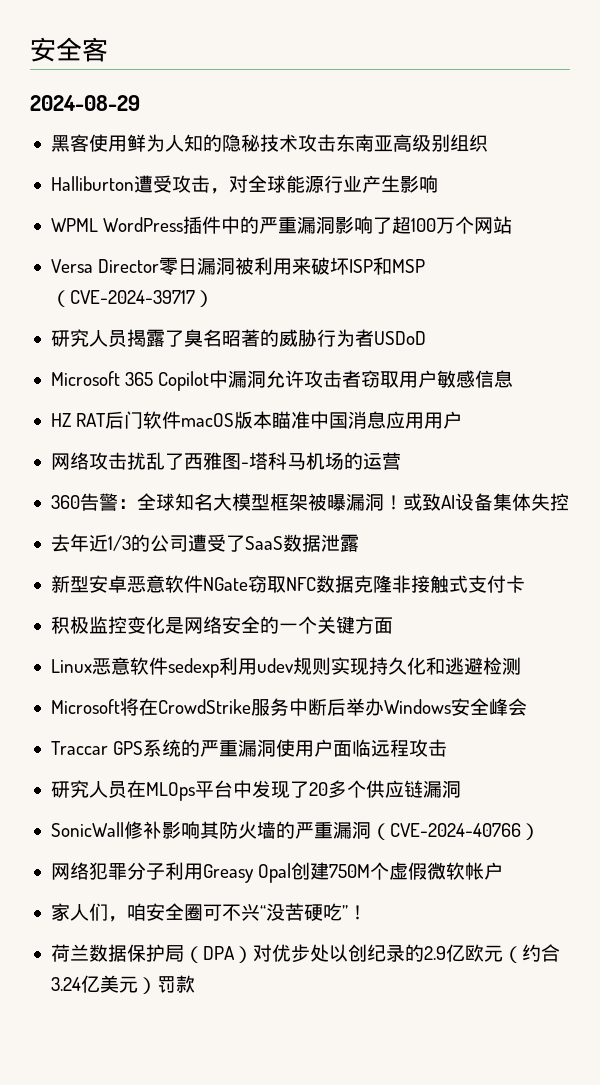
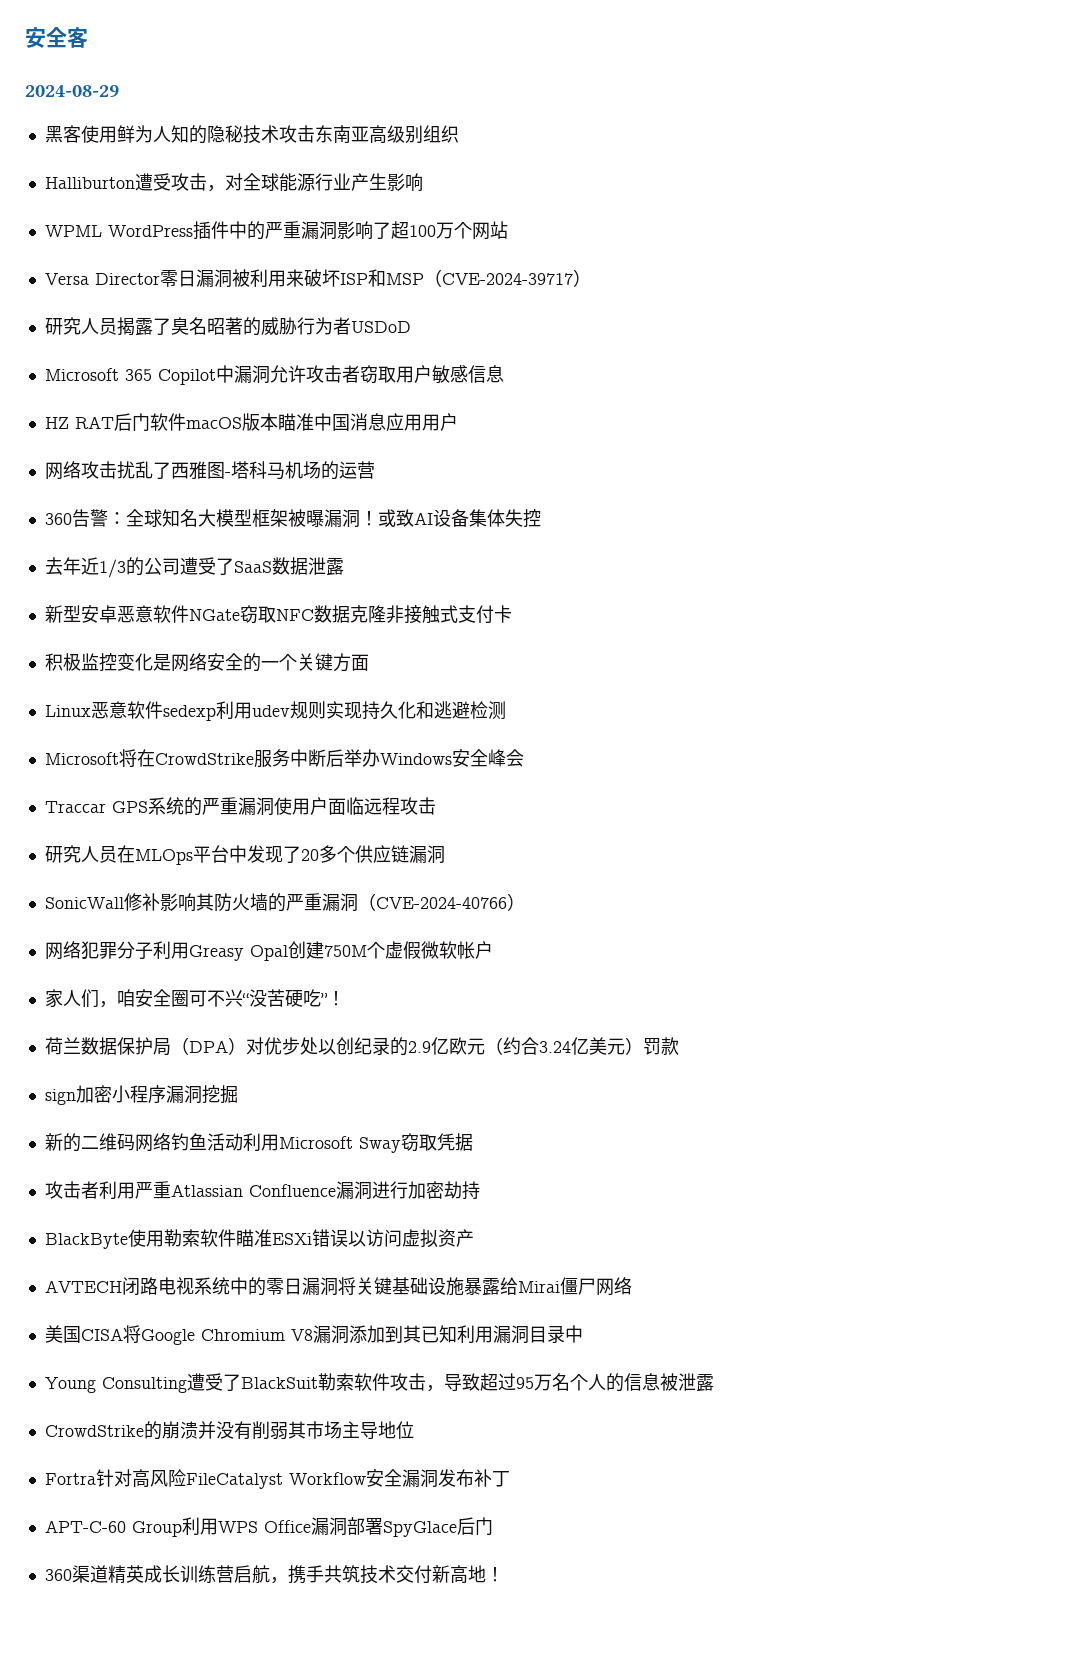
+ sign加密小程序漏洞挖掘
+ 新的二维码网络钓鱼活动利用Microsoft Sway窃取凭据
+ 攻击者利用严重Atlassian Confluence漏洞进行加密劫持
+ BlackByte使用勒索软件瞄准ESXi错误以访问虚拟资产
+ AVTECH闭路电视系统中的零日漏洞将关键基础设施暴露给Mirai僵尸网络
+ 美国CISA将Google Chromium V8漏洞添加到其已知利用漏洞目录中
+ Young Consulting遭受了BlackSuit勒索软件攻击，导致超过95万名个人的信息被泄露
+ CrowdStrike的崩溃并没有削弱其市场主导地位
+ Fortra针对高风险FileCatalyst Workflow安全漏洞发布补丁
+ APT-C-60 Group利用WPS Office漏洞部署SpyGlace后门
+ 360渠道精英成长训练营启航，携手共筑技术交付新高地！

